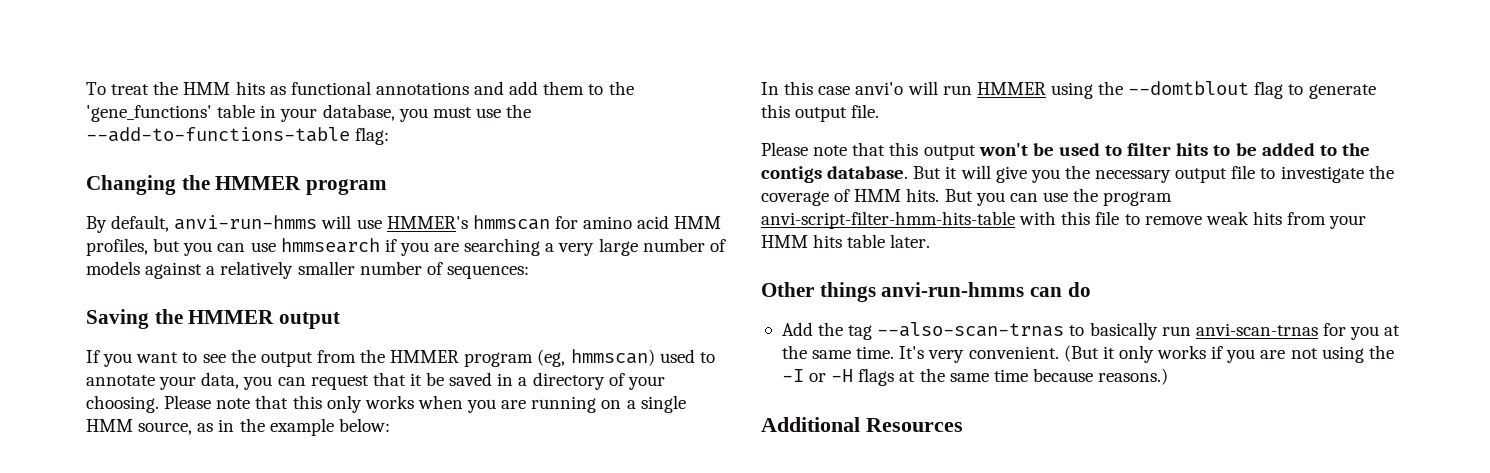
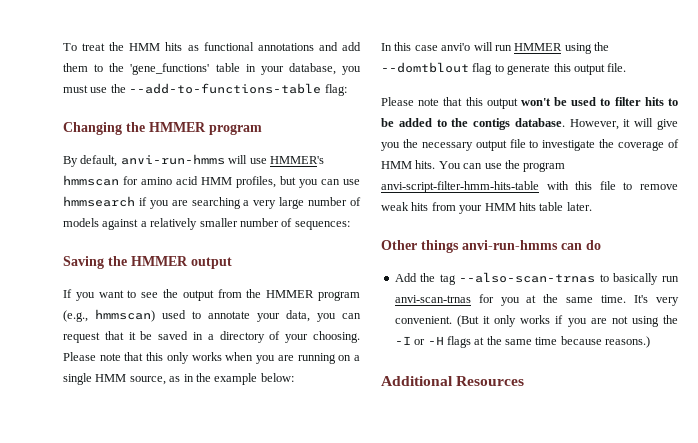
- If you want to see the output from the HMMER program (eg, hmmscan) used to annotate your data, you can request that it be saved in a directory of your choosing.
+ If you want to see the output from the HMMER program (e.g., hmmscan) used to annotate your data, you can request that it be saved in a directory of your choosing.
- But it will give you the necessary output file to investigate the coverage of HMM hits.
+ However, it will give you the necessary output file to investigate the coverage of HMM hits.
- But you can use the program anvi-script-filter-hmm-hits-table with this file to remove weak hits from your HMM hits table later.
+ You can use the program anvi-script-filter-hmm-hits-table with this file to remove weak hits from your HMM hits table later.

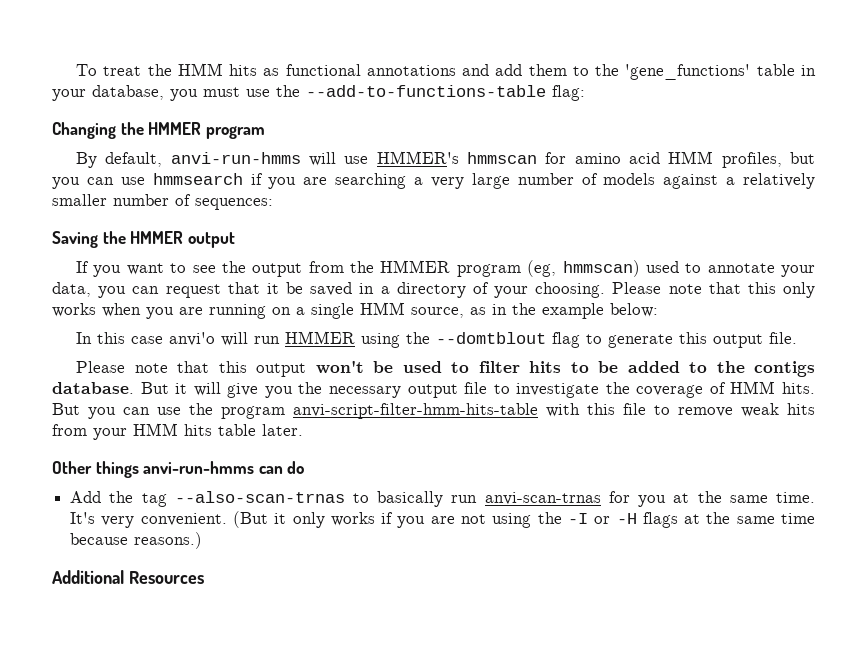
- If you want to see the output from the HMMER program (e.g., hmmscan) used to annotate your data, you can request that it be saved in a directory of your choosing.
+ If you want to see the output from the HMMER program (eg, hmmscan) used to annotate your data, you can request that it be saved in a directory of your choosing.
- However, it will give you the necessary output file to investigate the coverage of HMM hits.
+ But it will give you the necessary output file to investigate the coverage of HMM hits.
- You can use the program anvi-script-filter-hmm-hits-table with this file to remove weak hits from your HMM hits table later.
+ But you can use the program anvi-script-filter-hmm-hits-table with this file to remove weak hits from your HMM hits table later.

